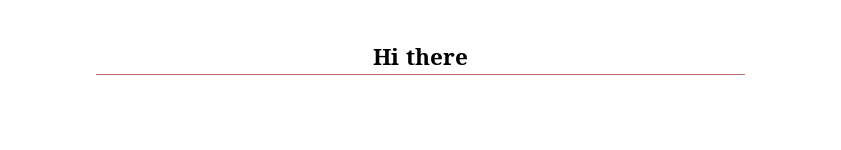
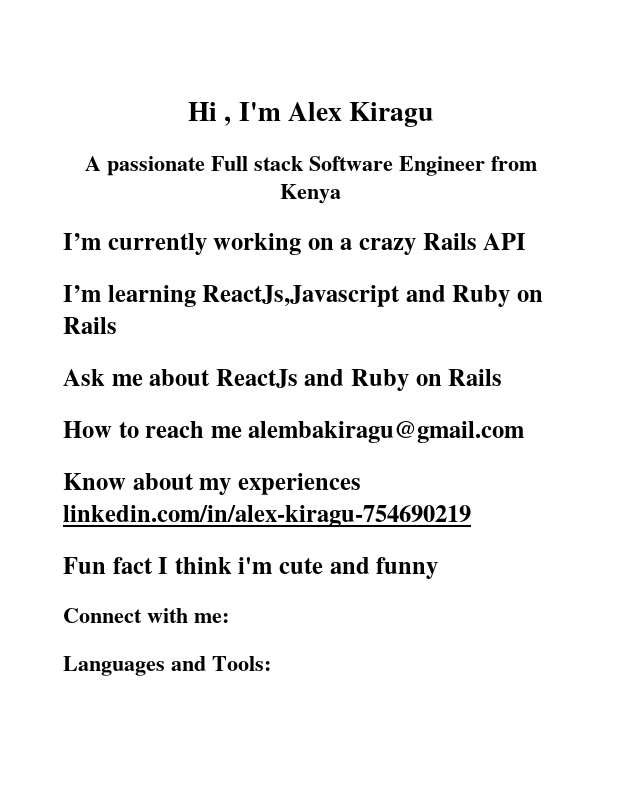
- Hi there
+ Hi , I'm Alex Kiragu
+ A passionate Full stack Software Engineer from Kenya
+ I’m currently working on a crazy Rails API
+ I’m learning ReactJs,Javascript and Ruby on Rails
+ Ask me about ReactJs and Ruby on Rails
+ How to reach me alembakiragu@gmail.com
+ Know about my experiences linkedin.com/in/alex-kiragu-754690219
+ Fun fact I think i'm cute and funny
+ Connect with me:
+ Languages and Tools:

